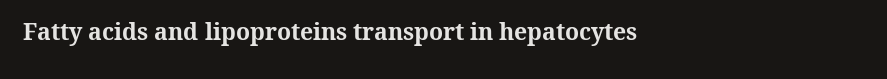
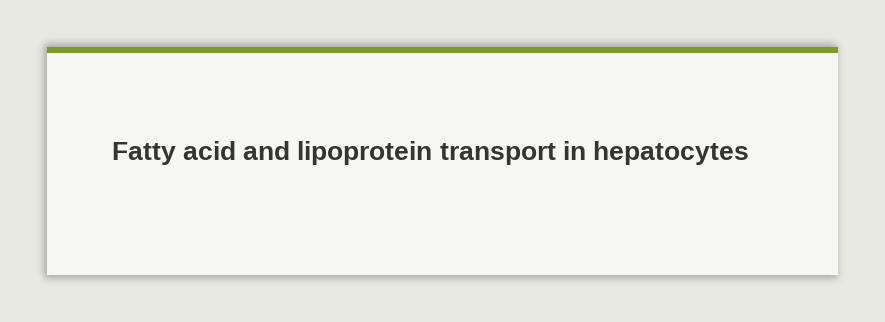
- Fatty acids and lipoproteins transport in hepatocytes
+ Fatty acid and lipoprotein transport in hepatocytes

